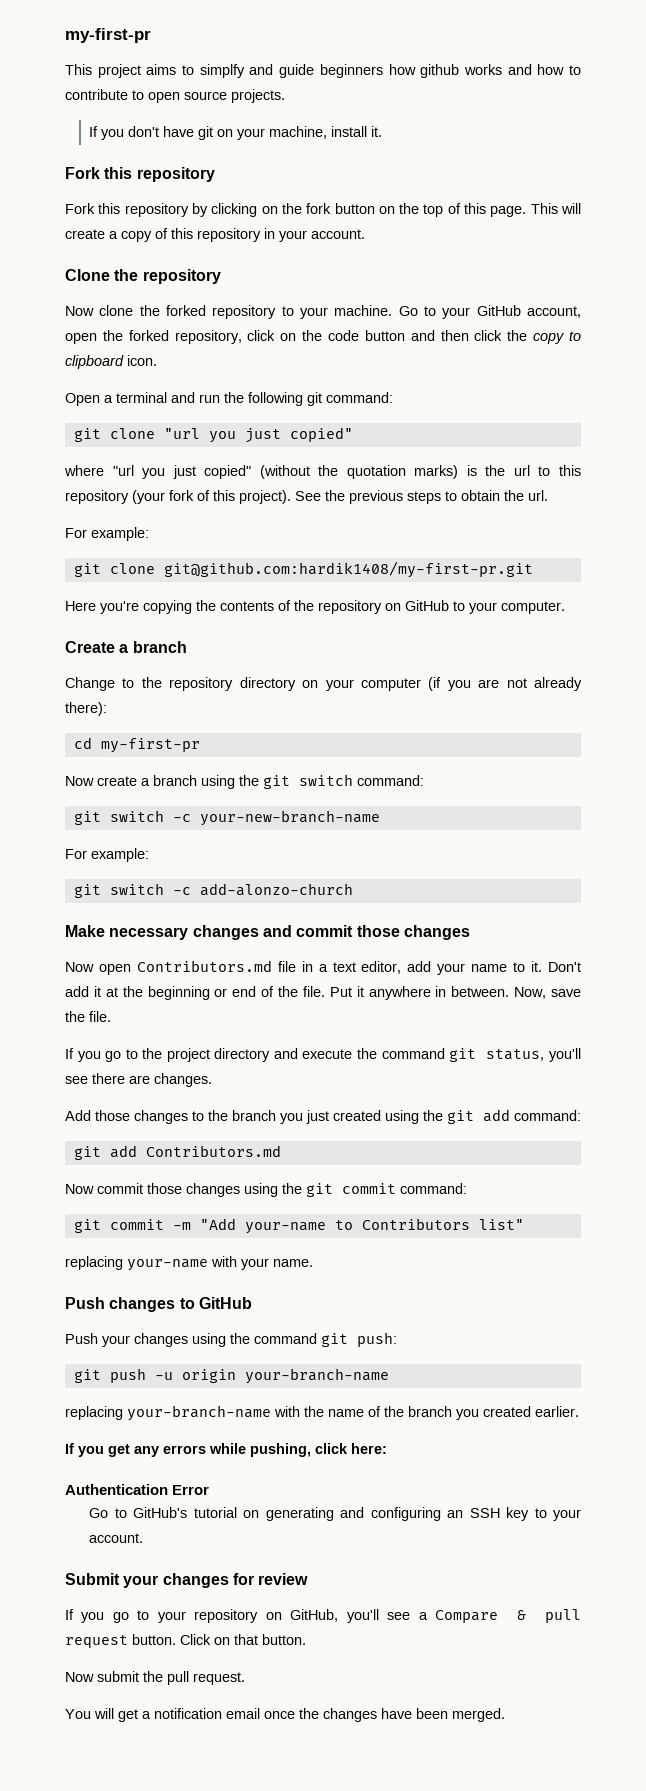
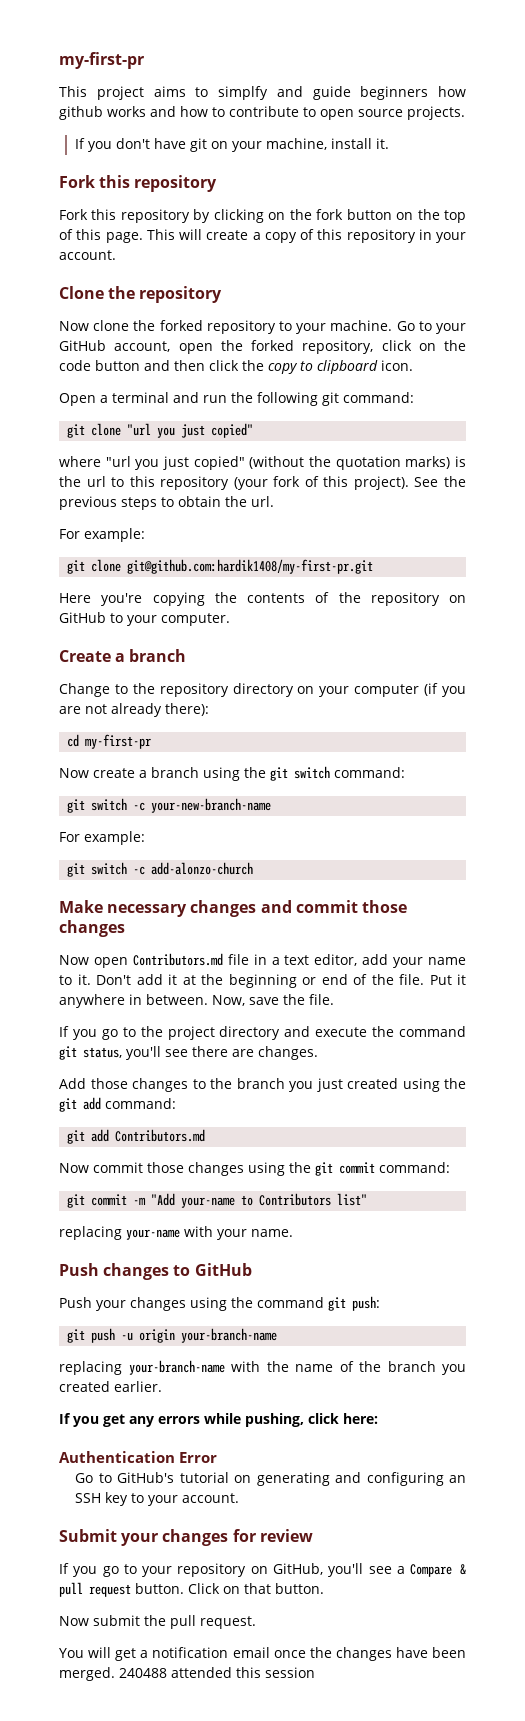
+ 240488 attended this session

